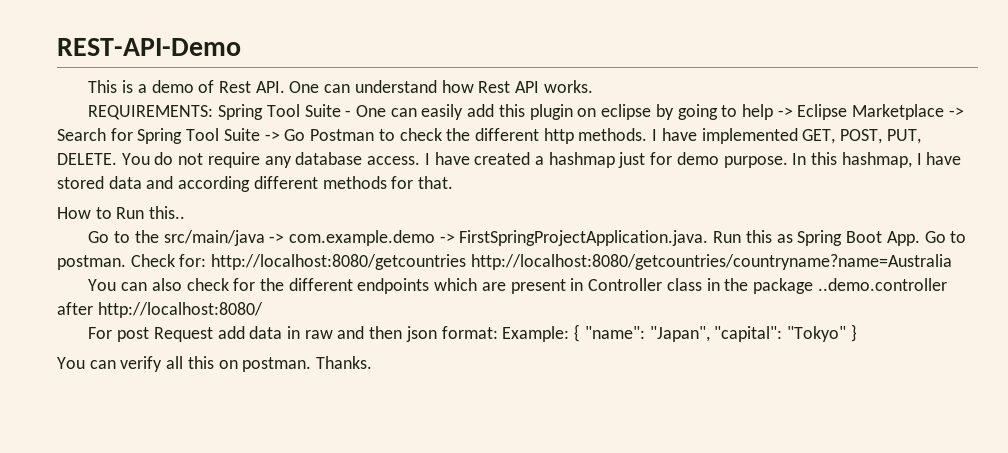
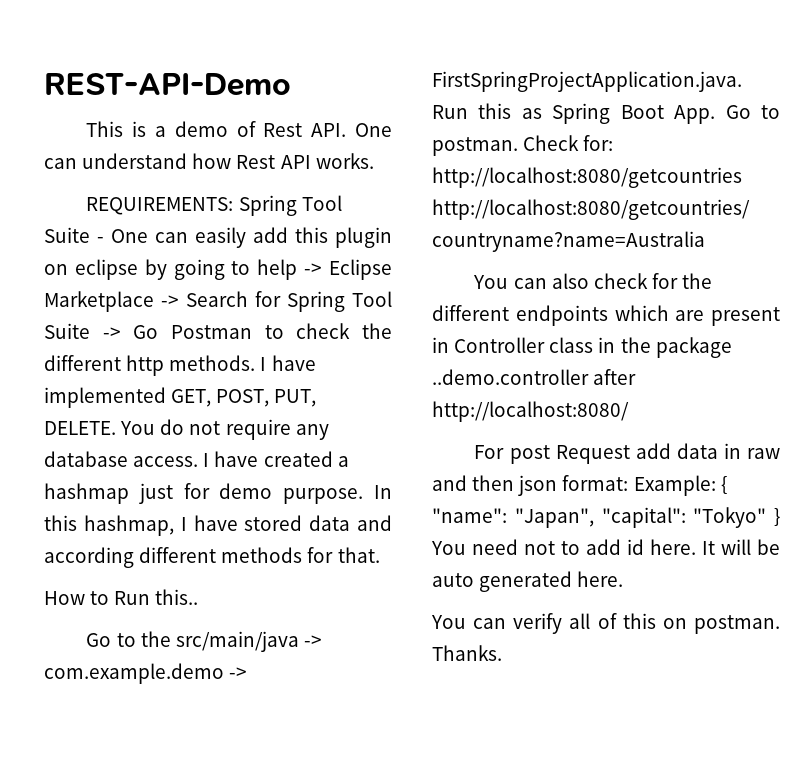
- For post Request add data in raw and then json format: Example: { "name": "Japan", "capital": "Tokyo" }
+ For post Request add data in raw and then json format: Example: { "name": "Japan", "capital": "Tokyo" } You need not to add id here. It will be auto generated here.
- You can verify all this on postman.
+ You can verify all of this on postman.

